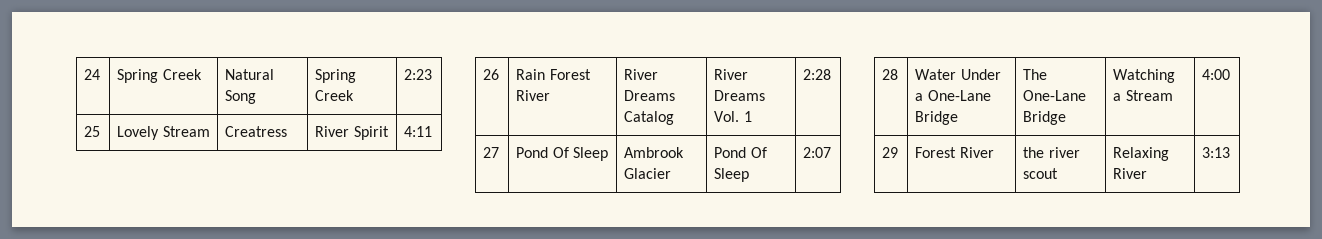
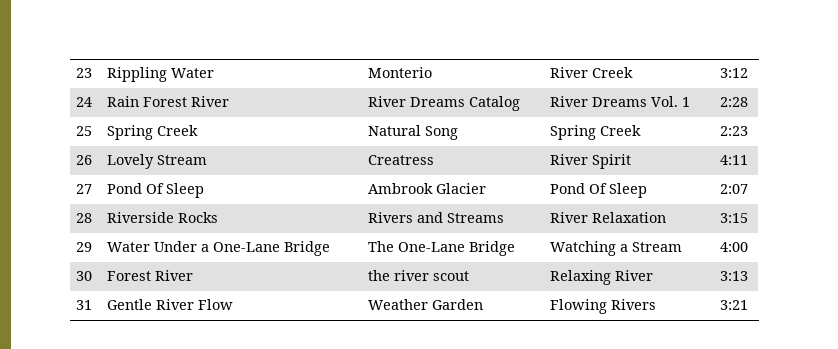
- 24 | Spring Creek | Natural Song | Spring Creek | 2:23
- 25 | Lovely Stream | Creatress | River Spirit | 4:11
- 26 | Rain Forest River | River Dreams Catalog | River Dreams Vol. 1 | 2:28
+ 23 | Rippling Water | Monterio | River Creek | 3:12
+ 24 | Rain Forest River | River Dreams Catalog | River Dreams Vol. 1 | 2:28
+ 25 | Spring Creek | Natural Song | Spring Creek | 2:23
+ 26 | Lovely Stream | Creatress | River Spirit | 4:11
- 28 | Water Under a One-Lane Bridge | The One-Lane Bridge | Watching a Stream | 4:00
+ 28 | Riverside Rocks | Rivers and Streams | River Relaxation | 3:15
+ 29 | Water Under a One-Lane Bridge | The One-Lane Bridge | Watching a Stream | 4:00
- 29 | Forest River | the river scout | Relaxing River | 3:13
+ 30 | Forest River | the river scout | Relaxing River | 3:13
+ 31 | Gentle River Flow | Weather Garden | Flowing Rivers | 3:21

